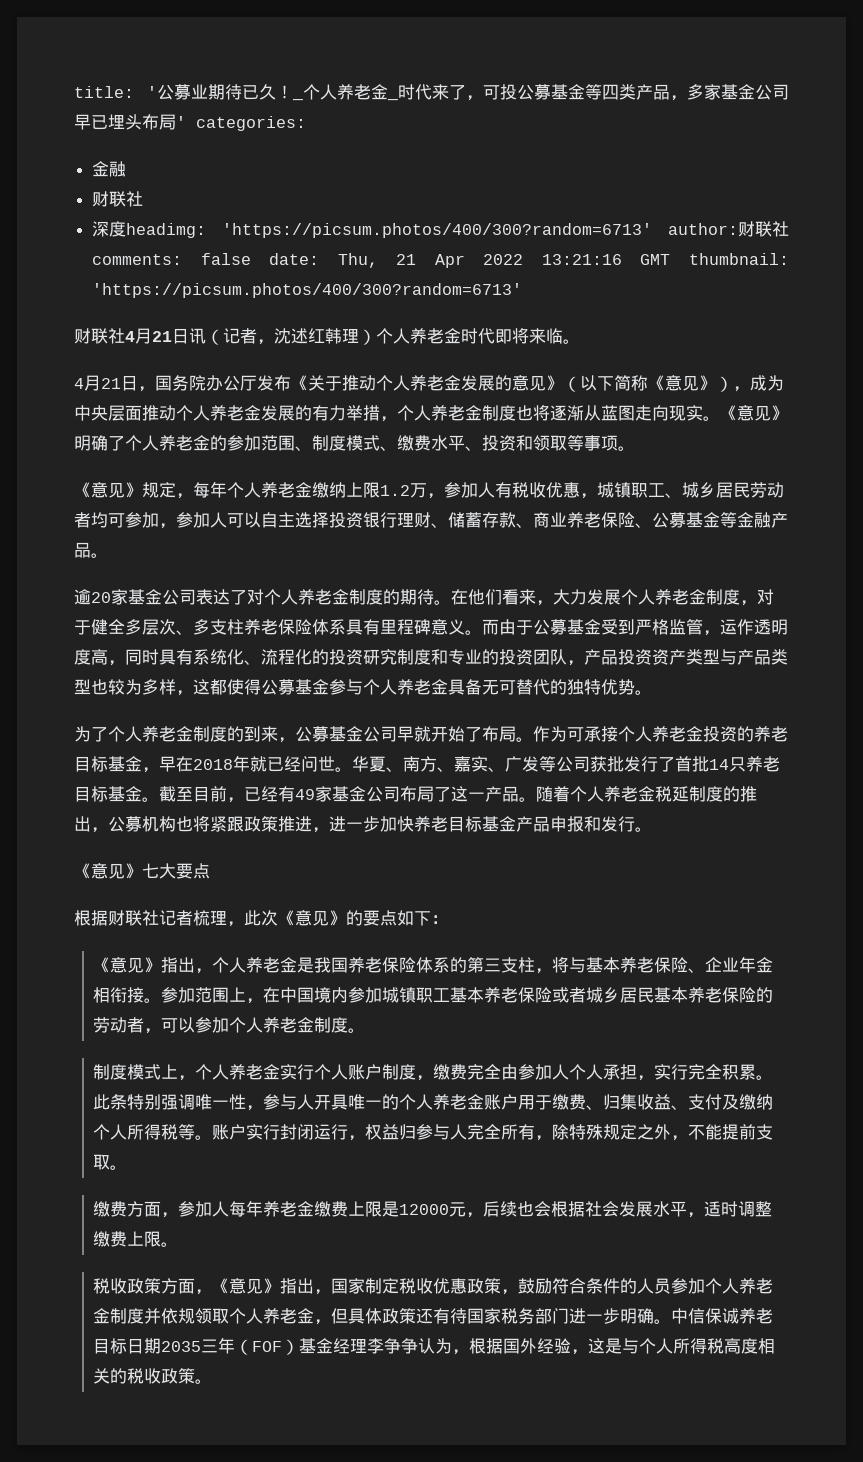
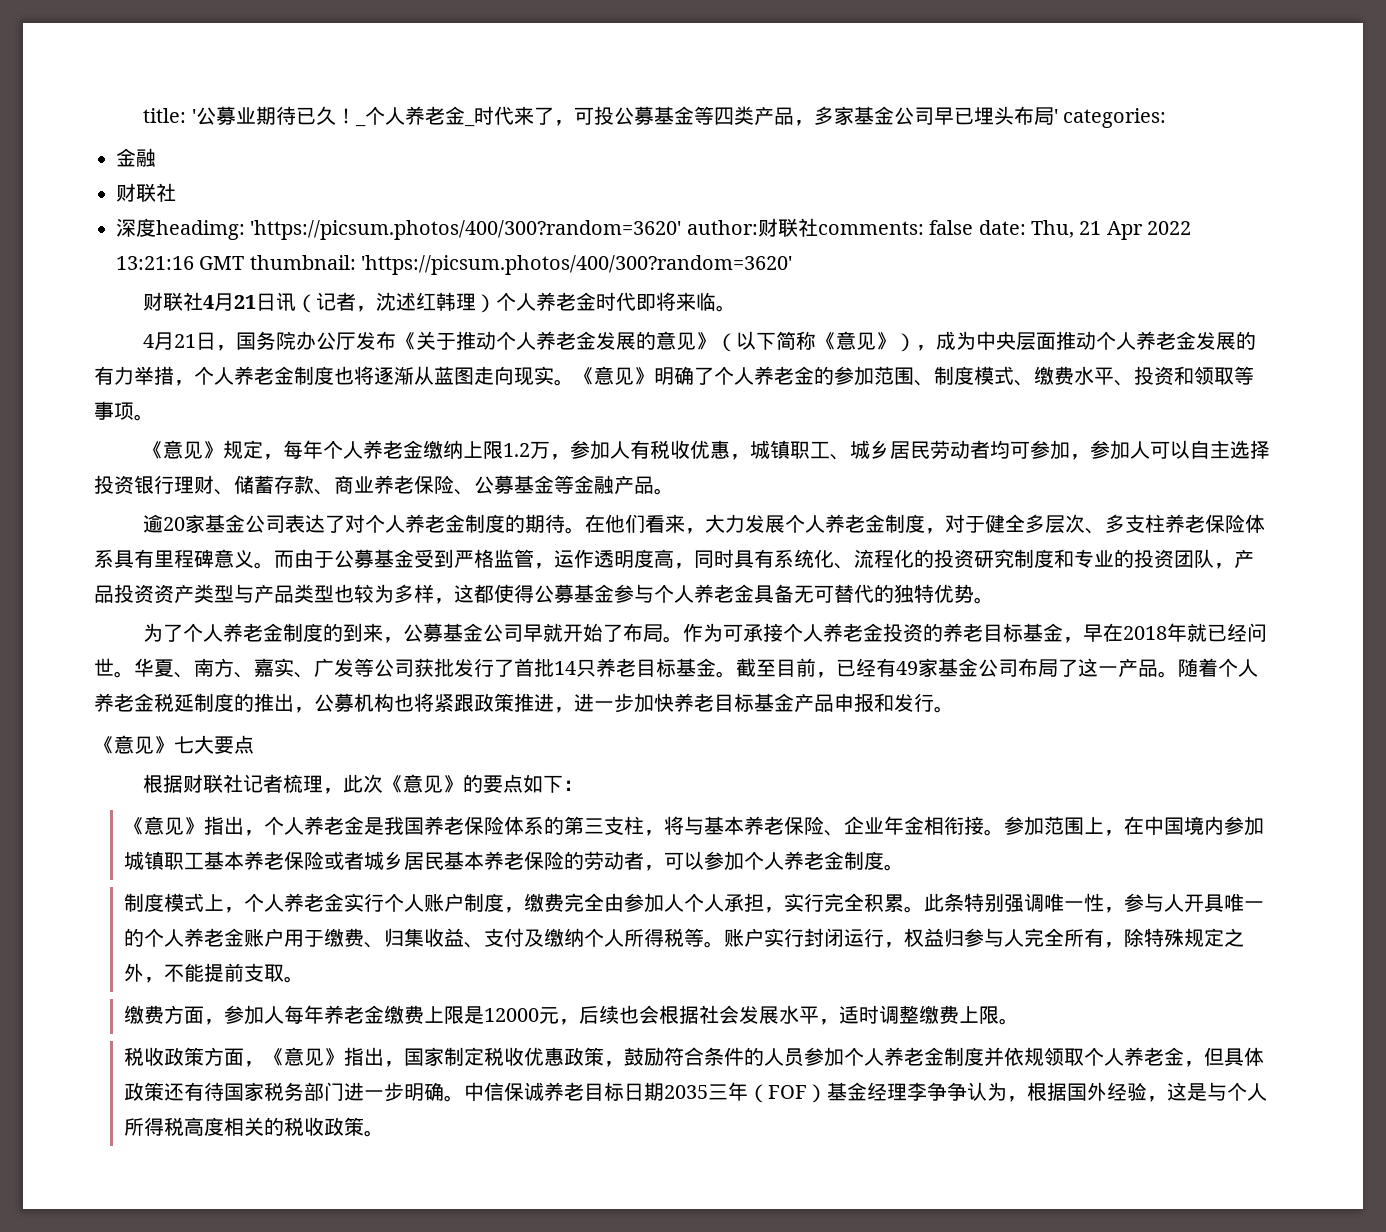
- 深度headimg: 'https://picsum.photos/400/300?random=6713' author:财联社comments: false date: Thu, 21 Apr 2022 13:21:16 GMT thumbnail: 'https://picsum.photos/400/300?random=6713'
+ 深度headimg: 'https://picsum.photos/400/300?random=3620' author:财联社comments: false date: Thu, 21 Apr 2022 13:21:16 GMT thumbnail: 'https://picsum.photos/400/300?random=3620'

